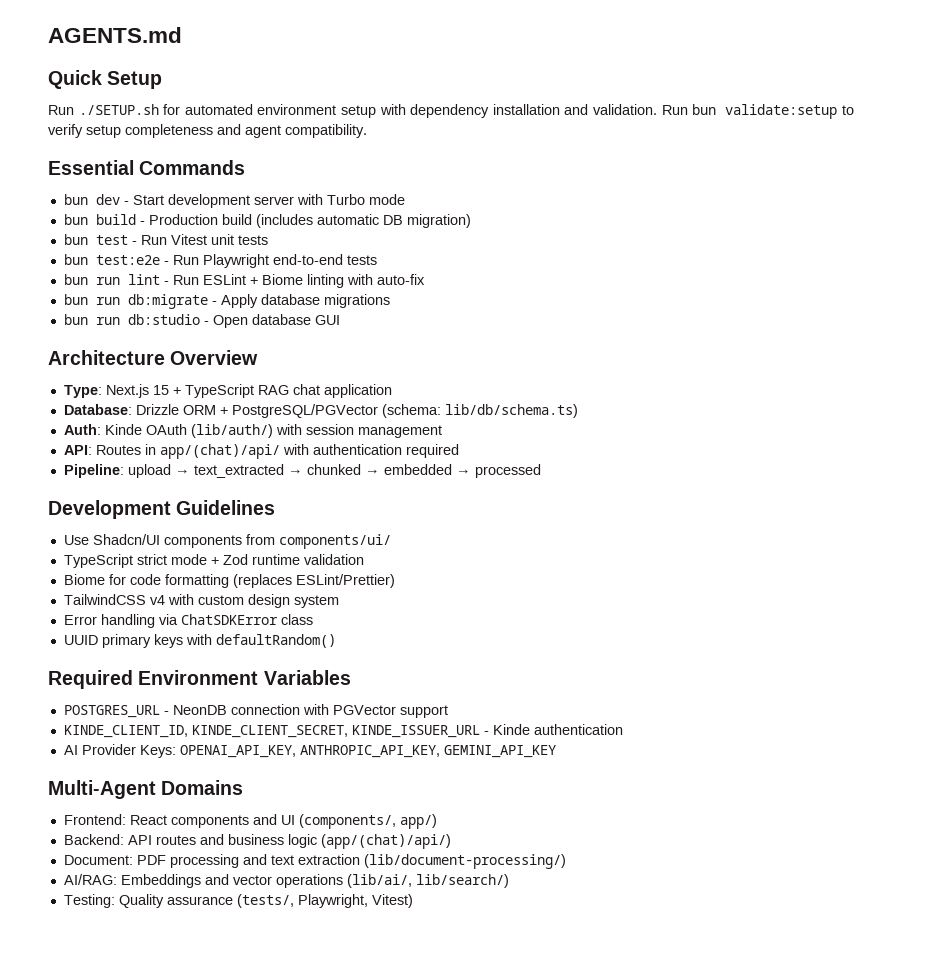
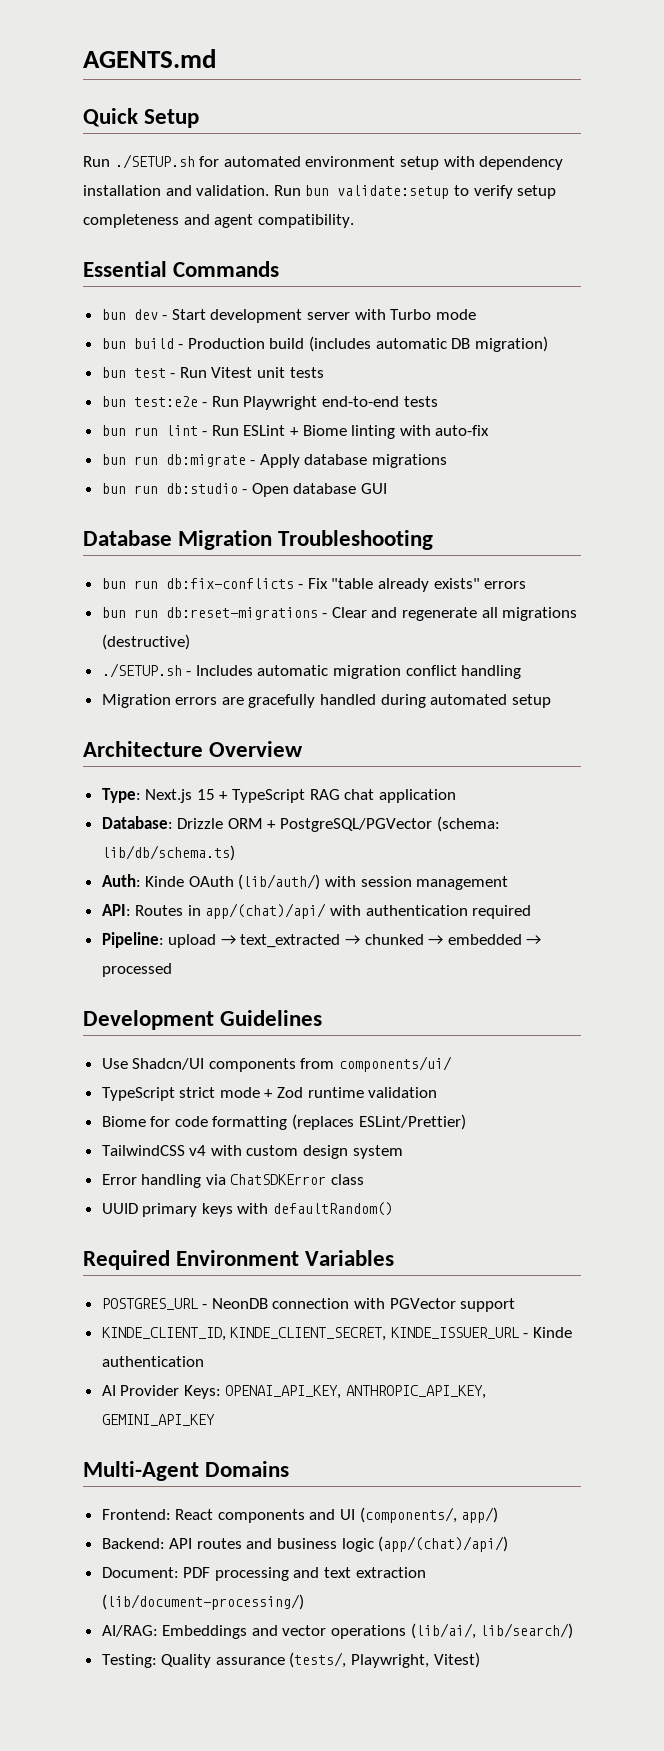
+ Database Migration Troubleshooting
+ bun run db:fix-conflicts - Fix "table already exists" errors
+ bun run db:reset-migrations - Clear and regenerate all migrations (destructive)
+ ./SETUP.sh - Includes automatic migration conflict handling
+ Migration errors are gracefully handled during automated setup

